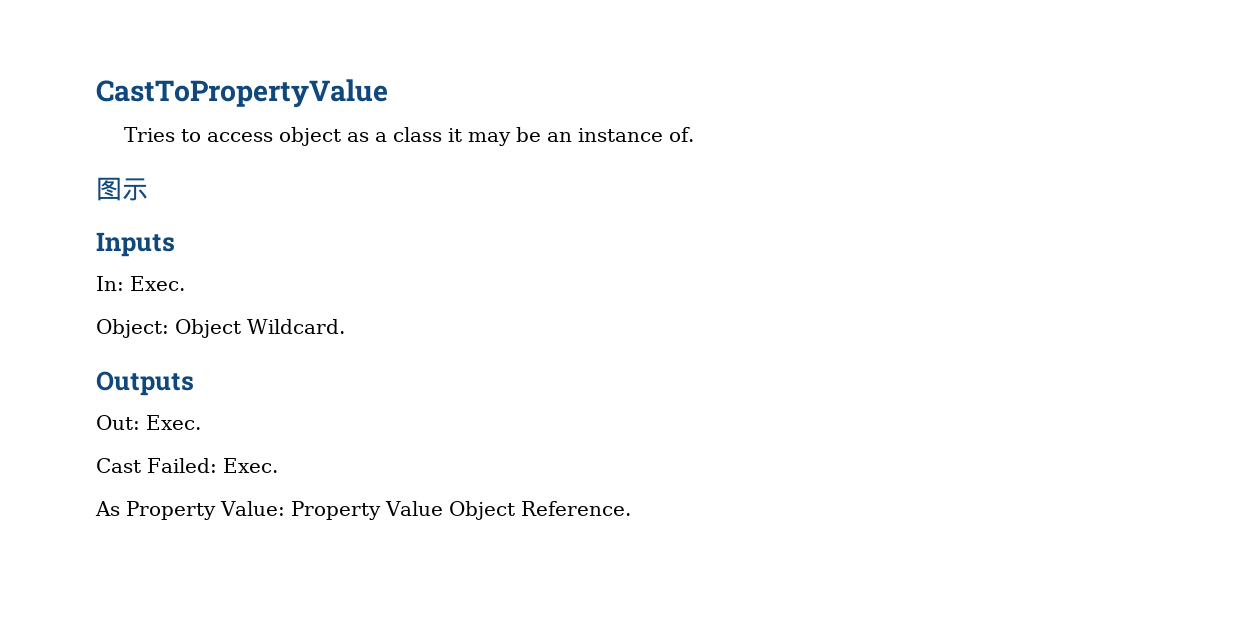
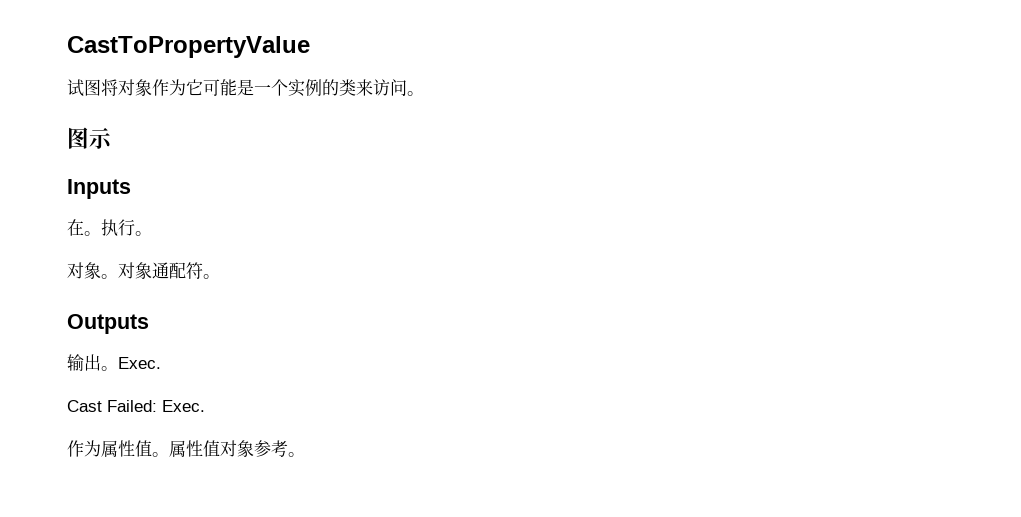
- Tries to access object as a class it may be an instance of.
+ 试图将对象作为它可能是一个实例的类来访问。
  图示
  Inputs
- In: Exec.
- Object: Object Wildcard.
+ 在。执行。
+ 对象。对象通配符。
- Out: Exec.
+ 输出。Exec.
- As Property Value: Property Value Object Reference.
+ 作为属性值。属性值对象参考。

